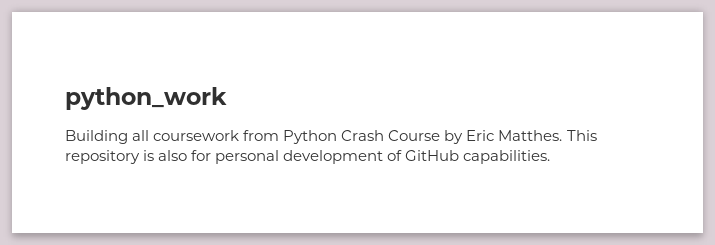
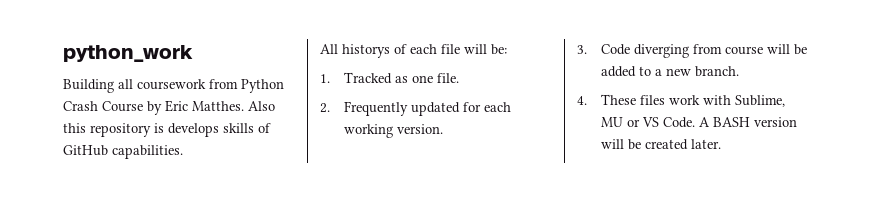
- This repository is also for personal development of GitHub capabilities.
+ Also this repository is develops skills of GitHub capabilities.
+ All historys of each file will be:
+ 1. Tracked as one file.
+ 2. Frequently updated for each working version.
+ 3. Code diverging from course will be added to a new branch.
+ 4. These files work with Sublime, MU or VS Code. A BASH version will be created later.

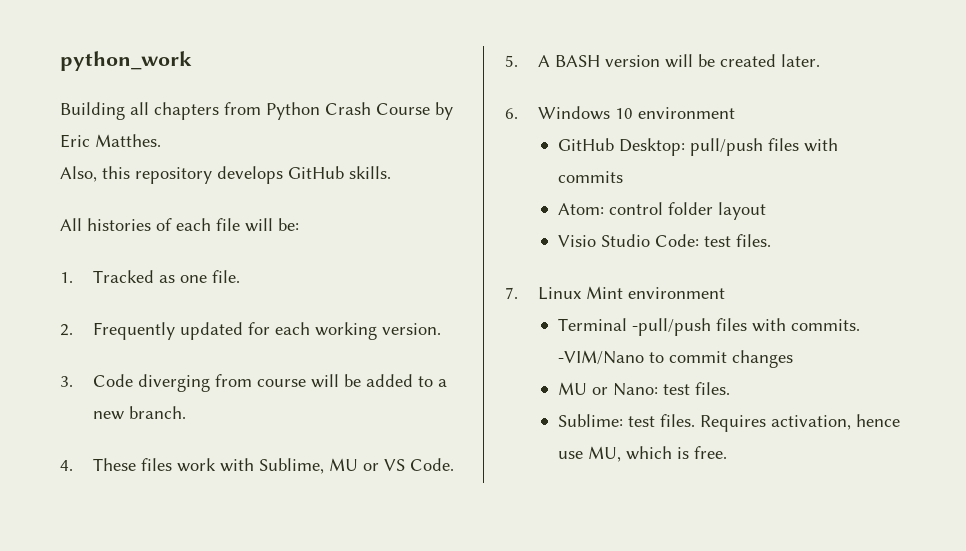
- Building all coursework from Python Crash Course by Eric Matthes. Also this repository is develops skills of GitHub capabilities.
+ Building all chapters from Python Crash Course by Eric Matthes.
+ Also, this repository develops GitHub skills.
- All historys of each file will be:
+ All histories of each file will be:
- 4. These files work with Sublime, MU or VS Code. A BASH version will be created later.
+ 4. These files work with Sublime, MU or VS Code.
+ 5. A BASH version will be created later.
+ 6. Windows 10 environment
+ GitHub Desktop: pull/push files with commits
+ Atom: control folder layout
+ Visio Studio Code: test files.
+ 7. Linux Mint environment
+ Terminal -pull/push files with commits. -VIM/Nano to commit changes
+ MU or Nano: test files.
+ Sublime: test files. Requires activation, hence use MU, which is free.

